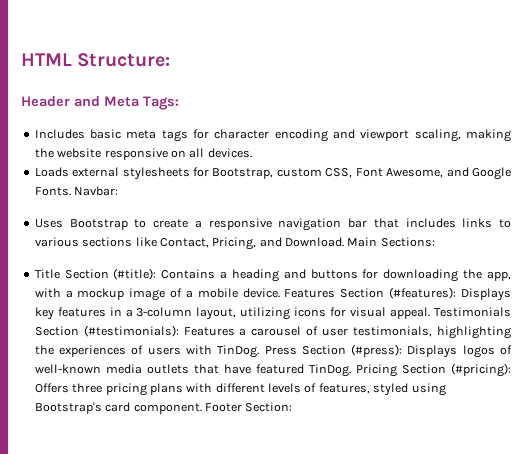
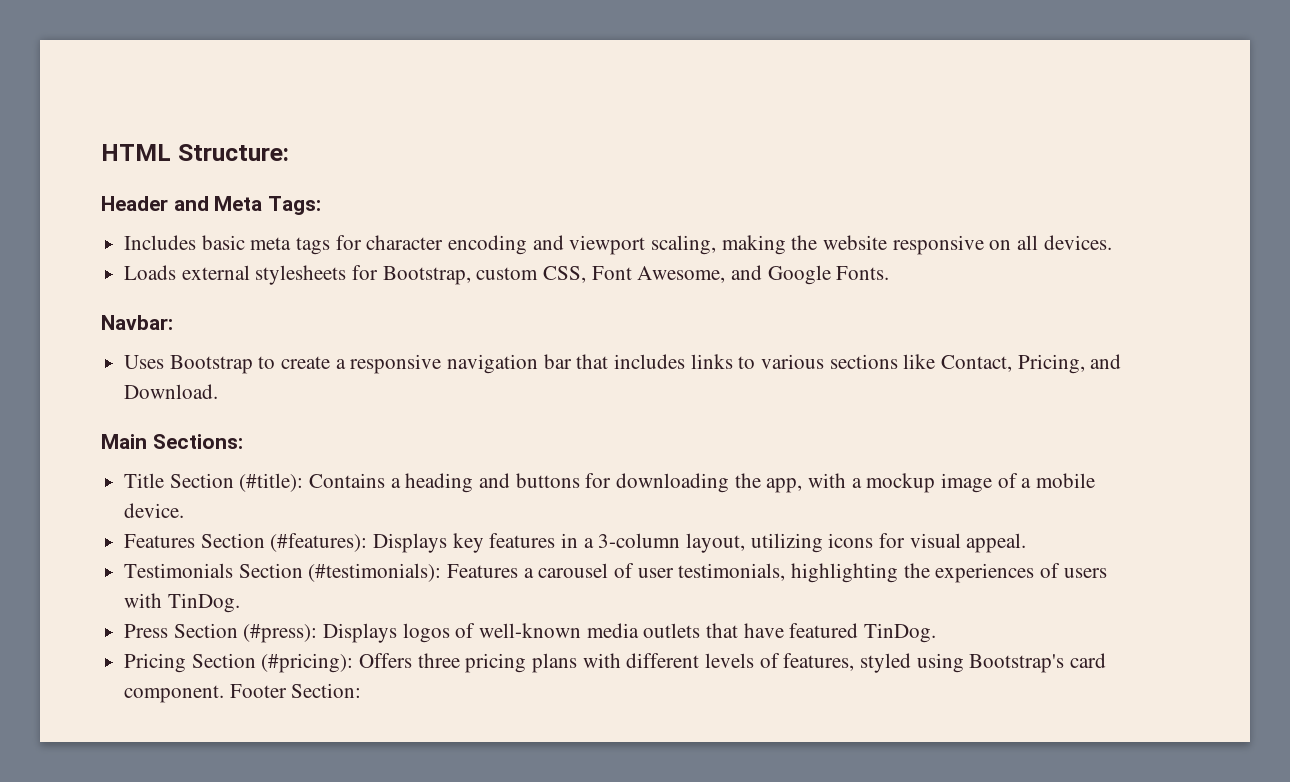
- Loads external stylesheets for Bootstrap, custom CSS, Font Awesome, and Google Fonts. Navbar:
+ Loads external stylesheets for Bootstrap, custom CSS, Font Awesome, and Google Fonts.
+ Navbar:
- Uses Bootstrap to create a responsive navigation bar that includes links to various sections like Contact, Pricing, and Download. Main Sections:
+ Uses Bootstrap to create a responsive navigation bar that includes links to various sections like Contact, Pricing, and Download.
+ Main Sections:
- Contains a heading and buttons for downloading the app, with a mockup image of a mobile device. Features Section (#features):
+ Contains a heading and buttons for downloading the app, with a mockup image of a mobile device.
+ Features Section (#features):
- Displays key features in a 3-column layout, utilizing icons for visual appeal. Testimonials Section (#testimonials):
+ Displays key features in a 3-column layout, utilizing icons for visual appeal.
+ Testimonials Section (#testimonials):
- Features a carousel of user testimonials, highlighting the experiences of users with TinDog. Press Section (#press):
+ Features a carousel of user testimonials, highlighting the experiences of users with TinDog.
+ Press Section (#press):
- Displays logos of well-known media outlets that have featured TinDog. Pricing Section (#pricing):
+ Displays logos of well-known media outlets that have featured TinDog.
+ Pricing Section (#pricing):

